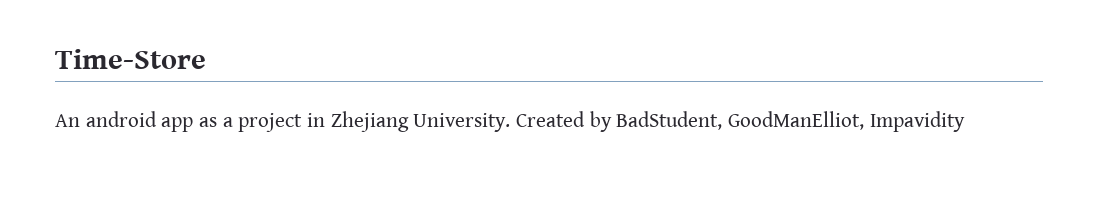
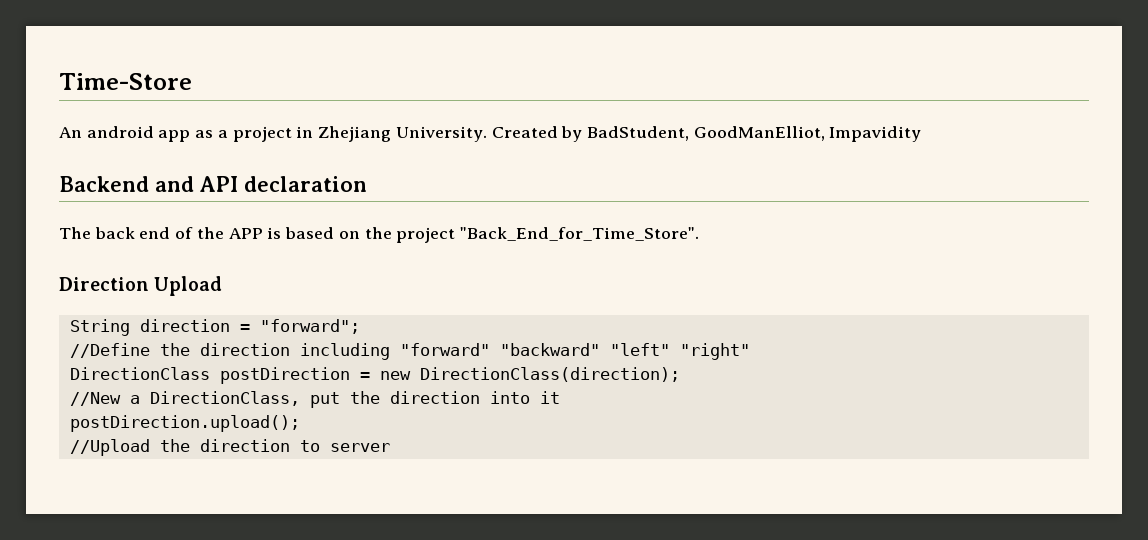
+ Backend and API declaration
+ The back end of the APP is based on the project "Back_End_for_Time_Store".
+ Direction Upload
+ String direction = "forward";
+ //Define the direction including "forward" "backward" "left" "right"
+ DirectionClass postDirection = new DirectionClass(direction);
+ //New a DirectionClass, put the direction into it
+ postDirection.upload();
+ //Upload the direction to server

